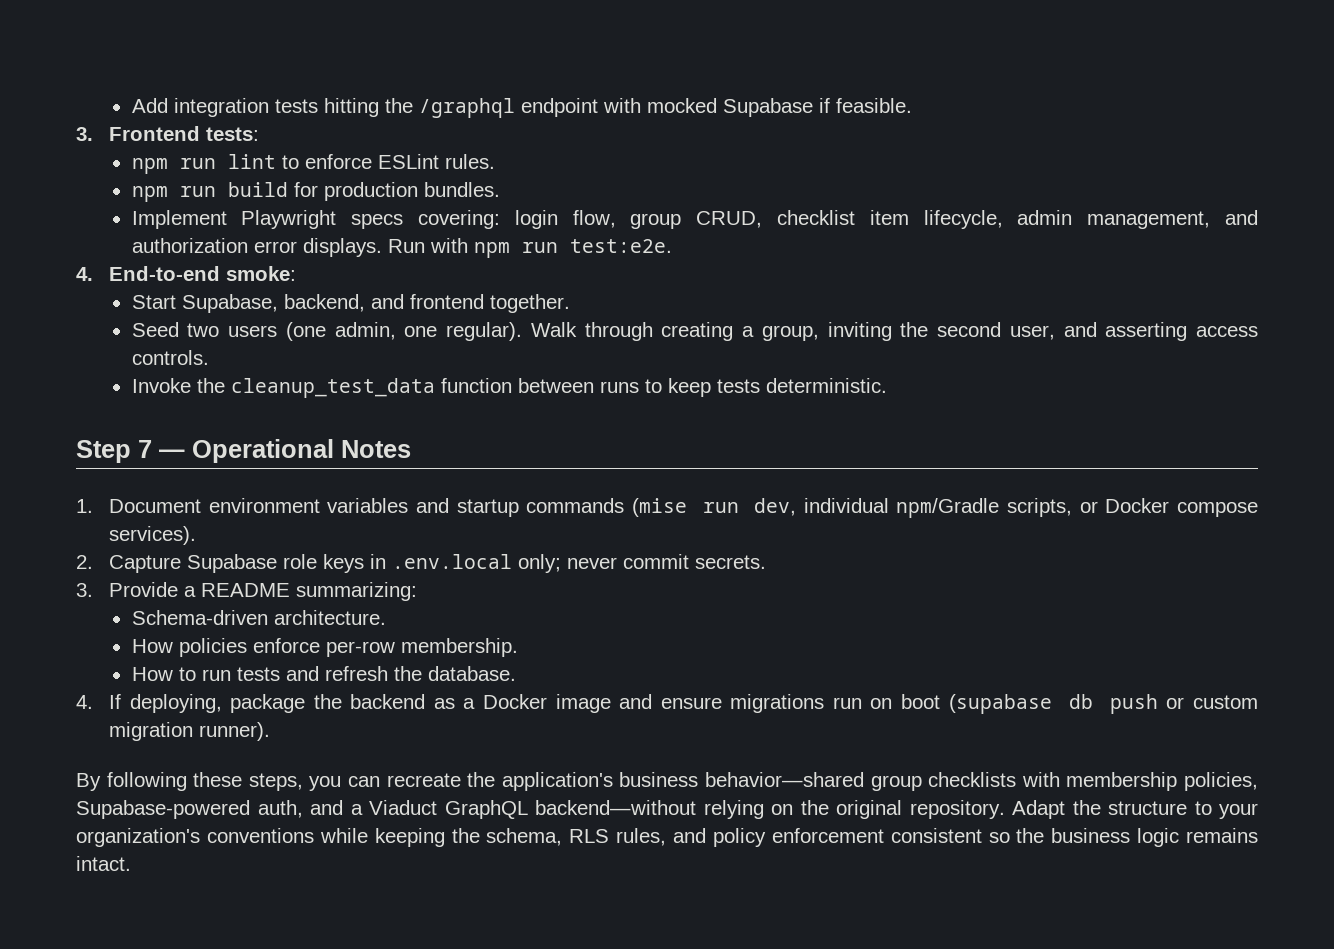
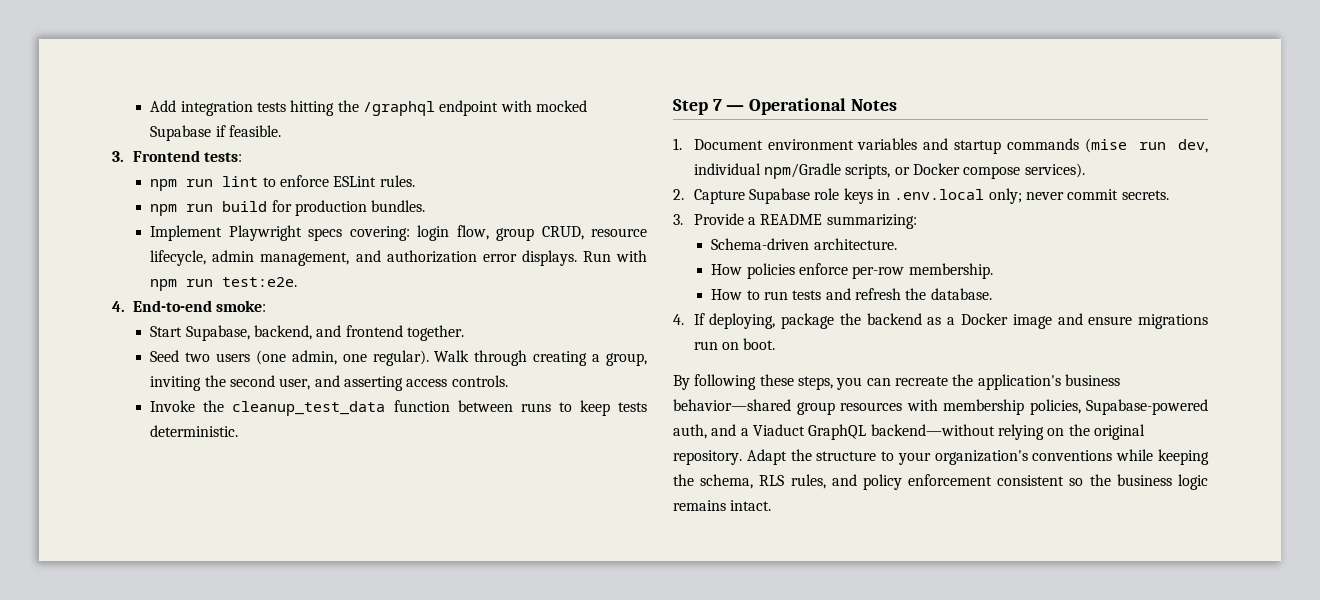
- Implement Playwright specs covering: login flow, group CRUD, checklist item lifecycle, admin management, and authorization error displays.
+ Implement Playwright specs covering: login flow, group CRUD, resource lifecycle, admin management, and authorization error displays.
- 4. If deploying, package the backend as a Docker image and ensure migrations run on boot (supabase db push or custom migration runner).
+ 4. If deploying, package the backend as a Docker image and ensure migrations run on boot.
- By following these steps, you can recreate the application's business behavior—shared group checklists with membership policies, Supabase-powered auth, and a Viaduct GraphQL backend—without relying on the original repository.
+ By following these steps, you can recreate the application's business behavior—shared group resources with membership policies, Supabase-powered auth, and a Viaduct GraphQL backend—without relying on the original repository.

